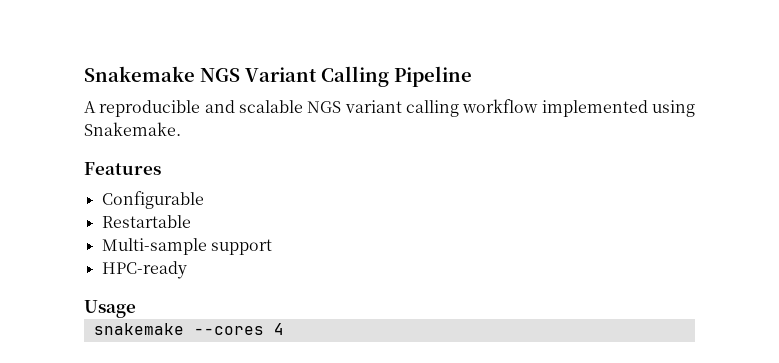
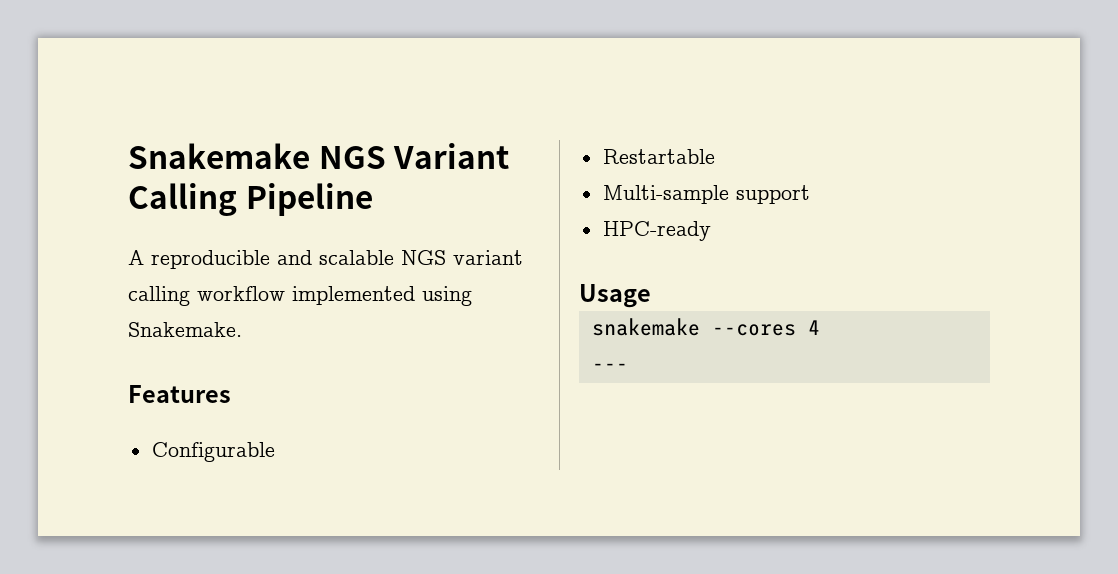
+ ---

